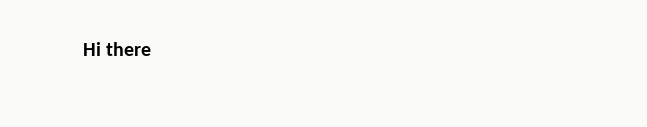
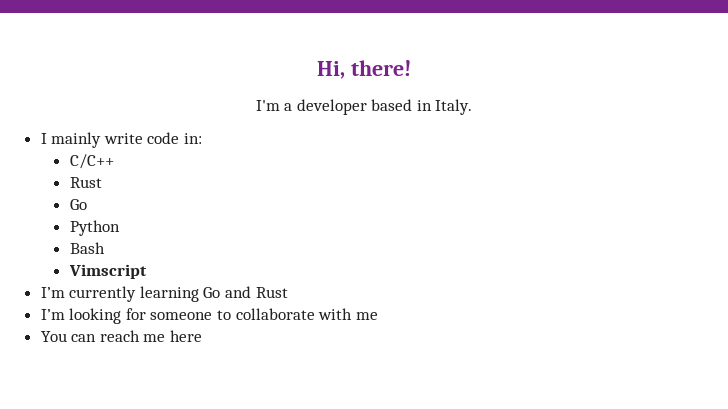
- Hi there
+ Hi, there!
+ I'm a developer based in Italy.
+ I mainly write code in:
+ C/C++
+ Rust
+ Go
+ Python
+ Bash
+ Vimscript
+ I’m currently learning Go and Rust
+ I’m looking for someone to collaborate with me
+ You can reach me here

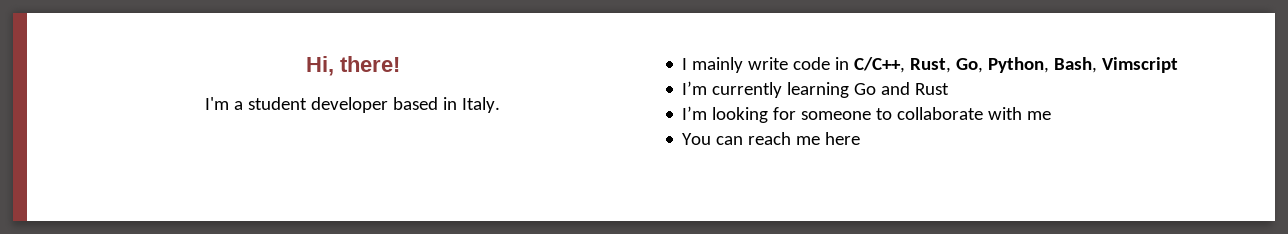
- I'm a developer based in Italy.
+ I'm a student developer based in Italy.
- I mainly write code in:
- C/C++
- Rust
- Go
- Python
- Bash
- Vimscript
+ I mainly write code in C/C++, Rust, Go, Python, Bash, Vimscript

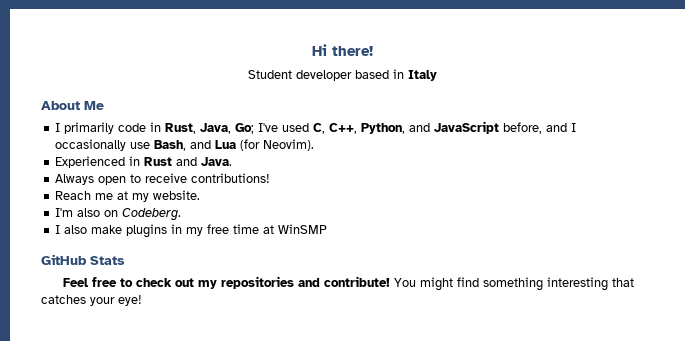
- Hi, there!
+ Hi there!
- I'm a student developer based in Italy.
- I mainly write code in C/C++, Rust, Go, Python, Bash, Vimscript
- I’m currently learning Go and Rust
- I’m looking for someone to collaborate with me
- You can reach me here
+ Student developer based in Italy
+ About Me
+ I primarily code in Rust, Java, Go; I've used C, C++, Python, and JavaScript before, and I occasionally use Bash, and Lua (for Neovim).
+ Experienced in Rust and Java.
+ Always open to receive contributions!
+ Reach me at my website.
+ I'm also on Codeberg.
+ I also make plugins in my free time at WinSMP
+ GitHub Stats
+ Feel free to check out my repositories and contribute! You might find something interesting that catches your eye!

